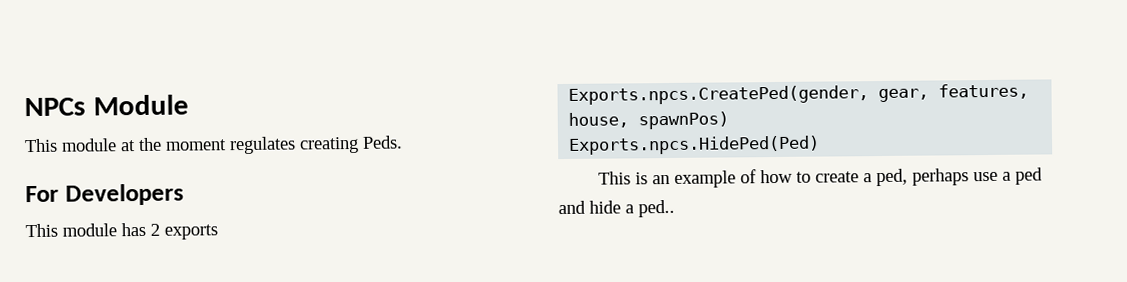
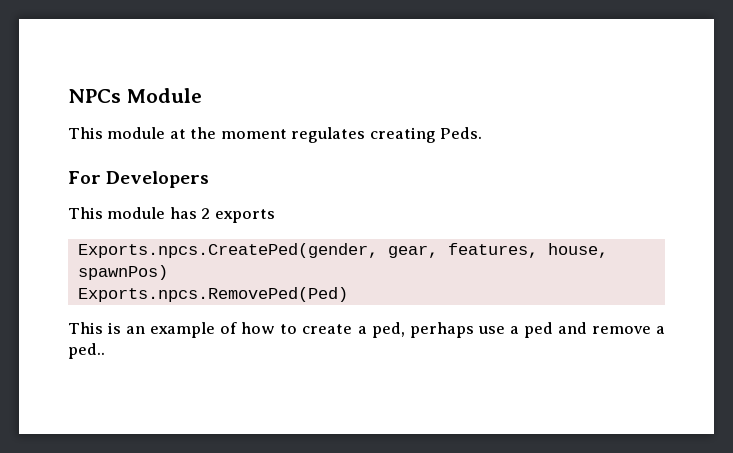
- Exports.npcs.HidePed(Ped)
+ Exports.npcs.RemovePed(Ped)
- This is an example of how to create a ped, perhaps use a ped and hide a ped..
+ This is an example of how to create a ped, perhaps use a ped and remove a ped..

